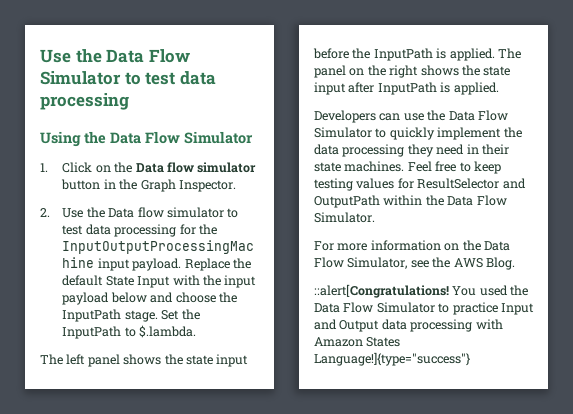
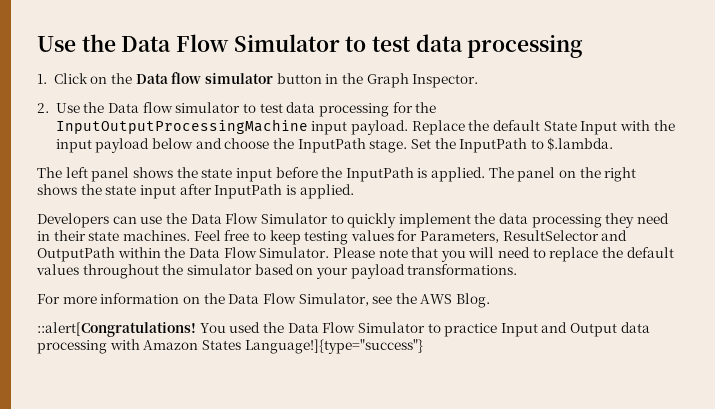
- Using the Data Flow Simulator
- Feel free to keep testing values for ResultSelector and OutputPath within the Data Flow Simulator.
+ Feel free to keep testing values for Parameters, ResultSelector and OutputPath within the Data Flow Simulator. Please note that you will need to replace the default values throughout the simulator based on your payload transformations.

